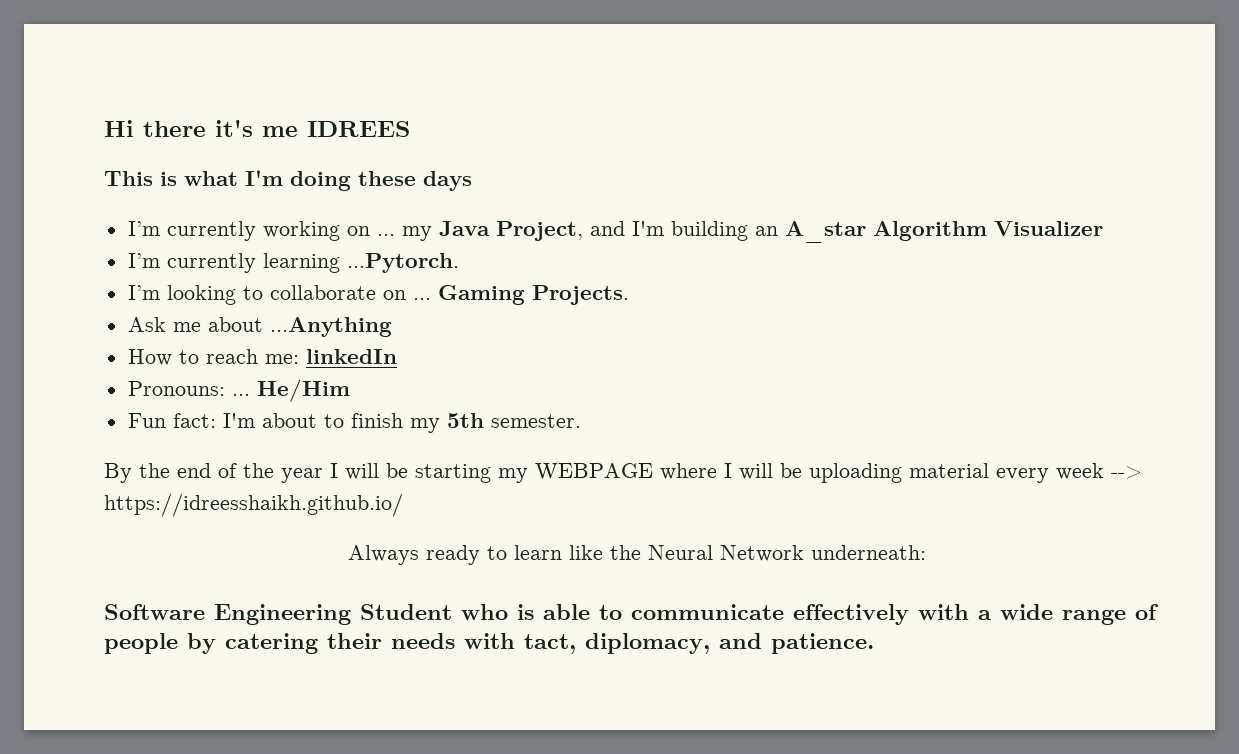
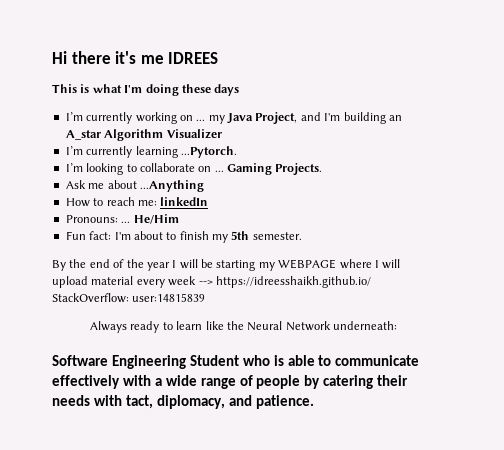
- By the end of the year I will be starting my WEBPAGE where I will be uploading material every week --> https://idreesshaikh.github.io/
+ By the end of the year I will be starting my WEBPAGE where I will upload material every week --> https://idreesshaikh.github.io/ StackOverflow: user:14815839

